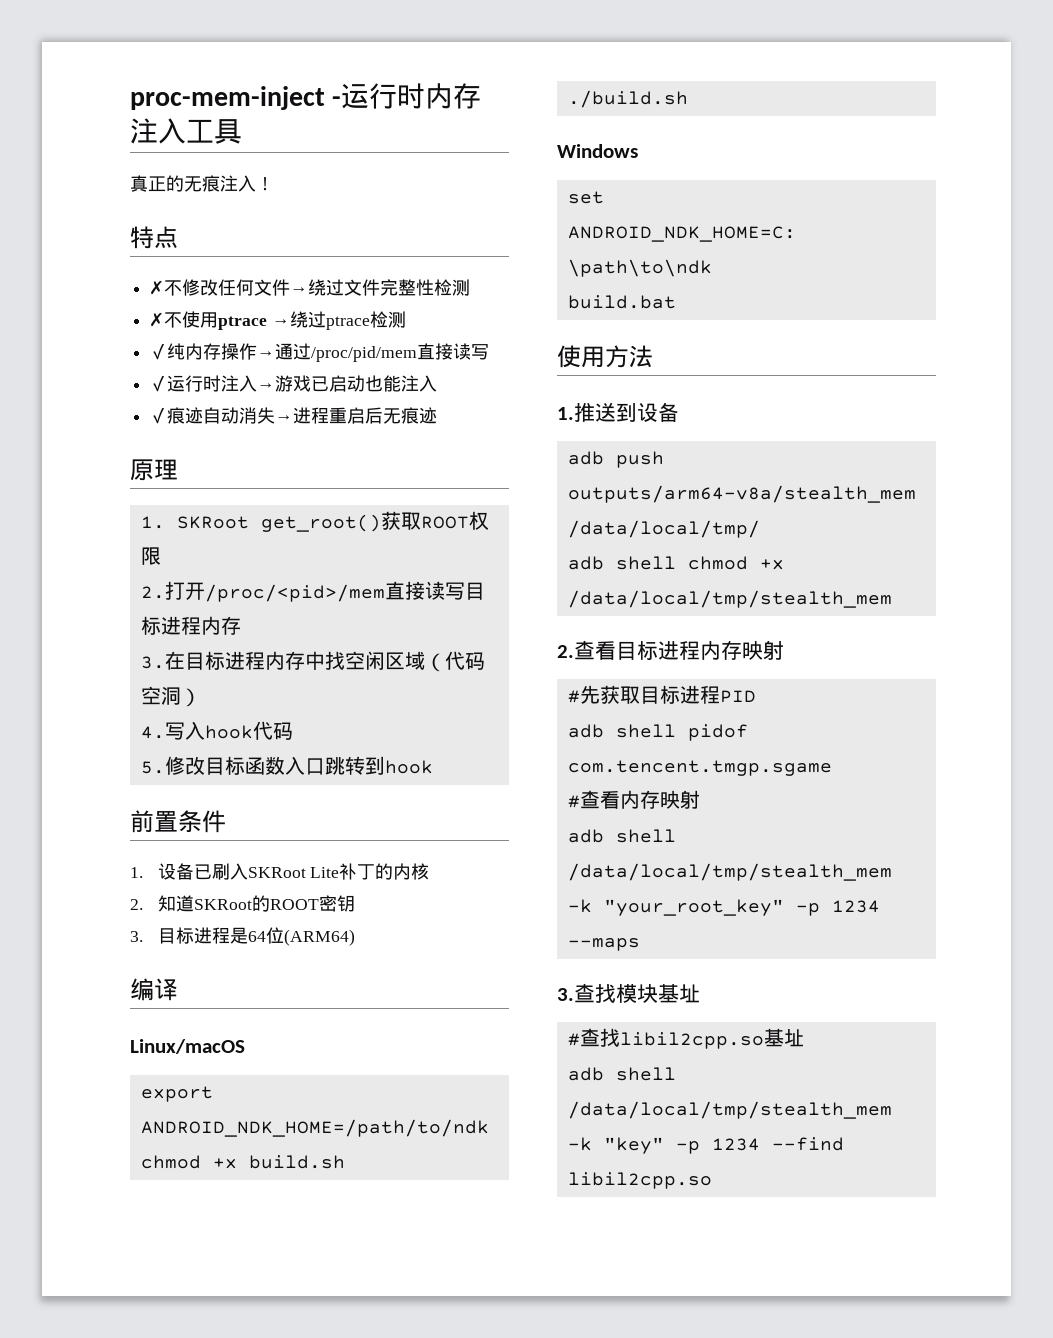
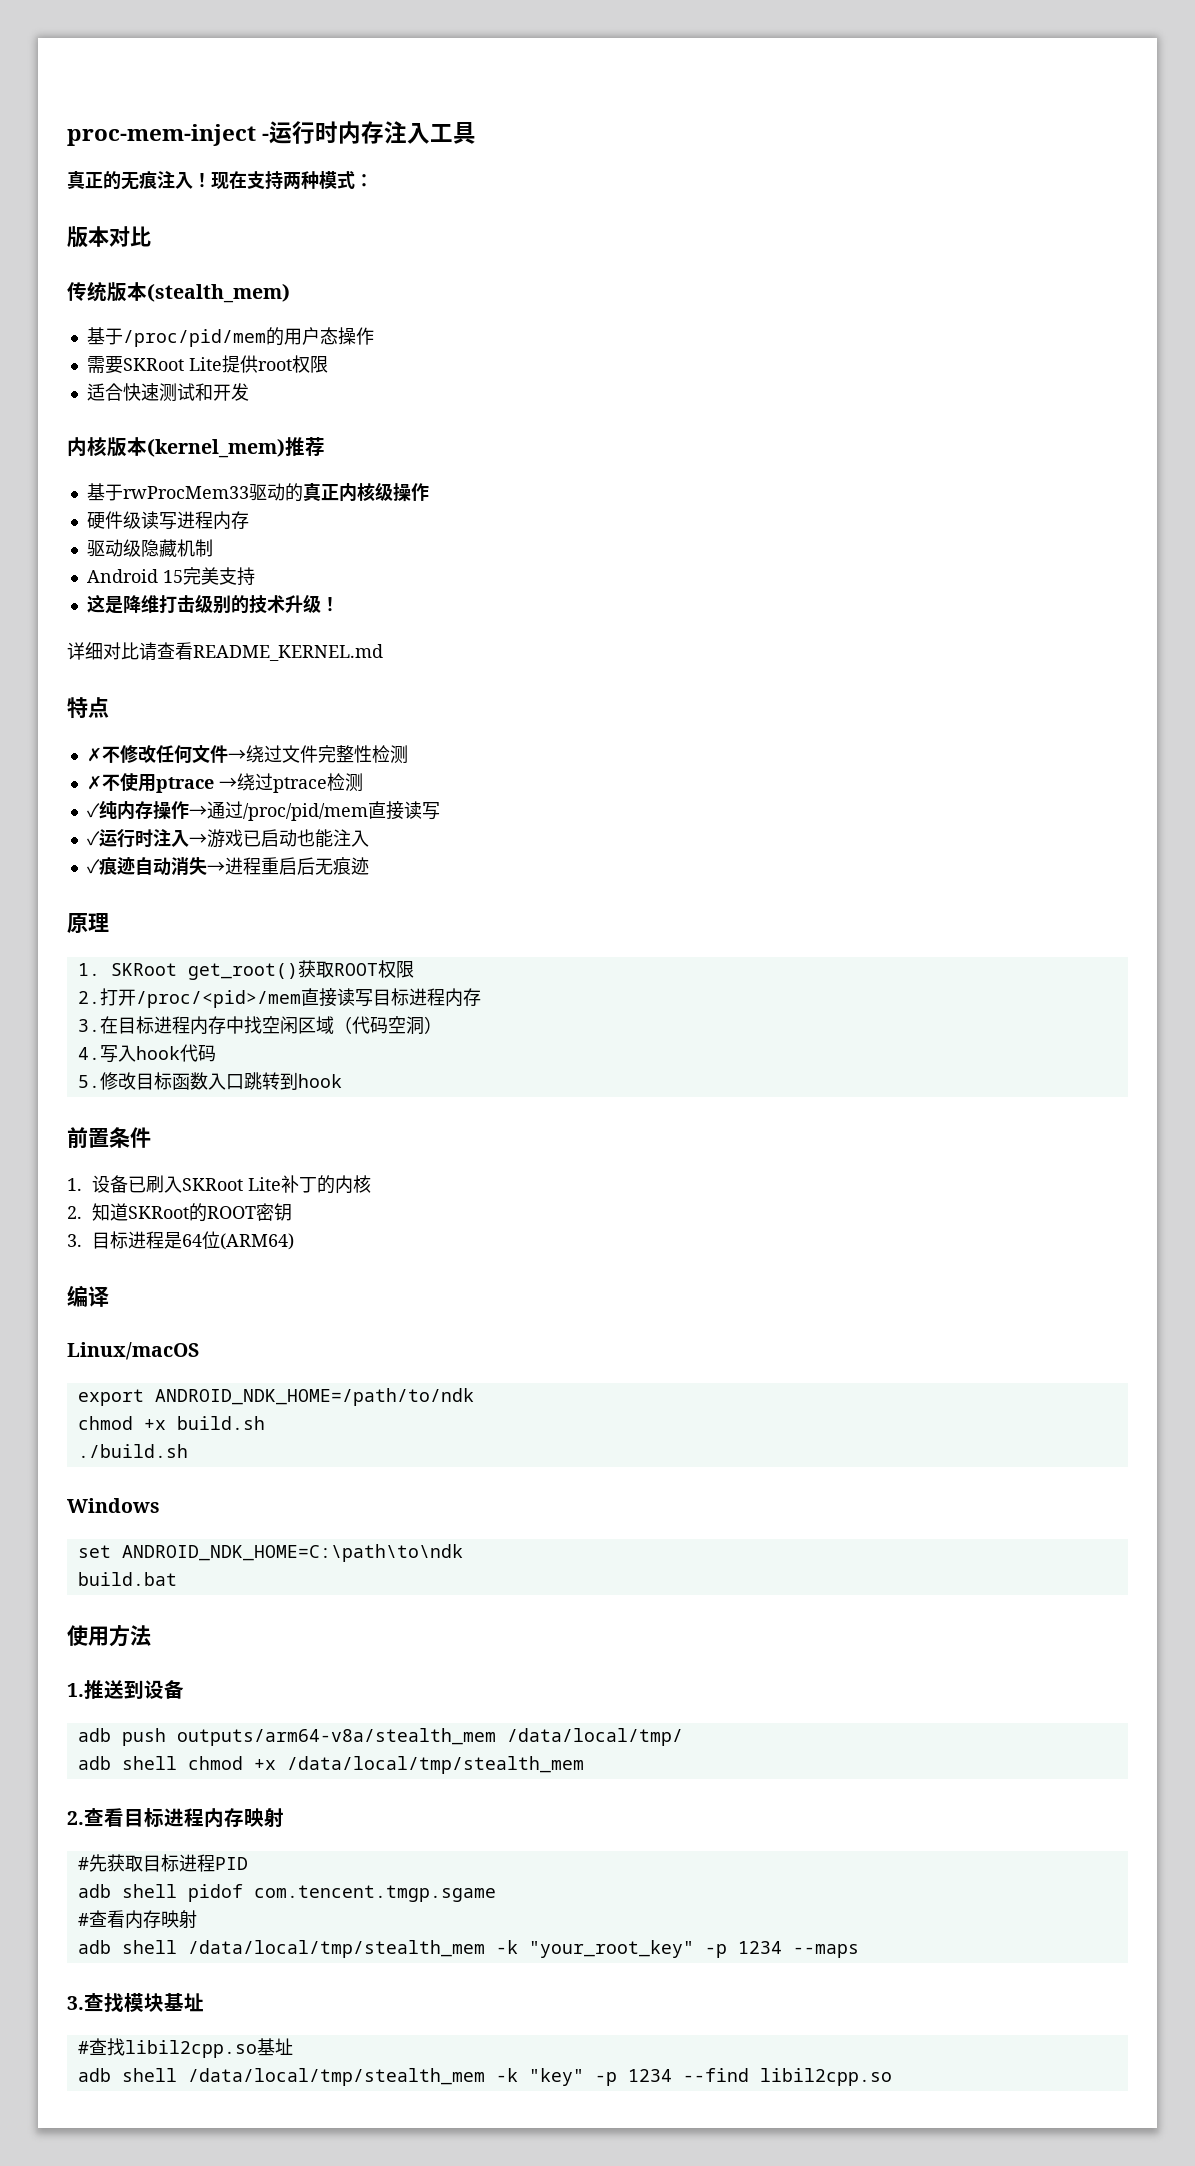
+ 现在支持两种模式：
+ 版本对比
+ 传统版本(stealth_mem)
+ 基于/proc/pid/mem的用户态操作
+ 需要SKRoot Lite提供root权限
+ 适合快速测试和开发
+ 内核版本(kernel_mem)推荐
+ 基于rwProcMem33驱动的真正内核级操作
+ 硬件级读写进程内存
+ 驱动级隐藏机制
+ Android 15完美支持
+ 这是降维打击级别的技术升级！
+ 详细对比请查看README_KERNEL.md

